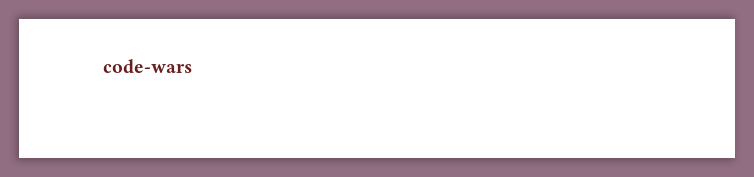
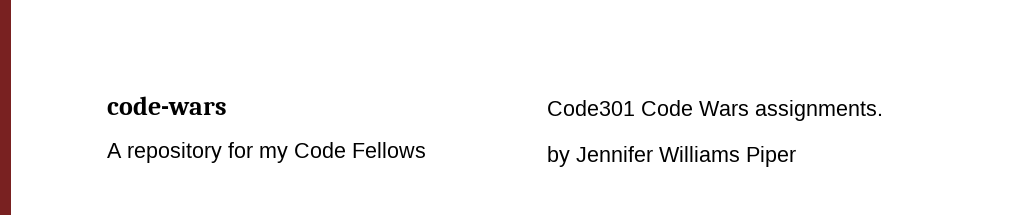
+ A repository for my Code Fellows Code301 Code Wars assignments.
+ by Jennifer Williams Piper

